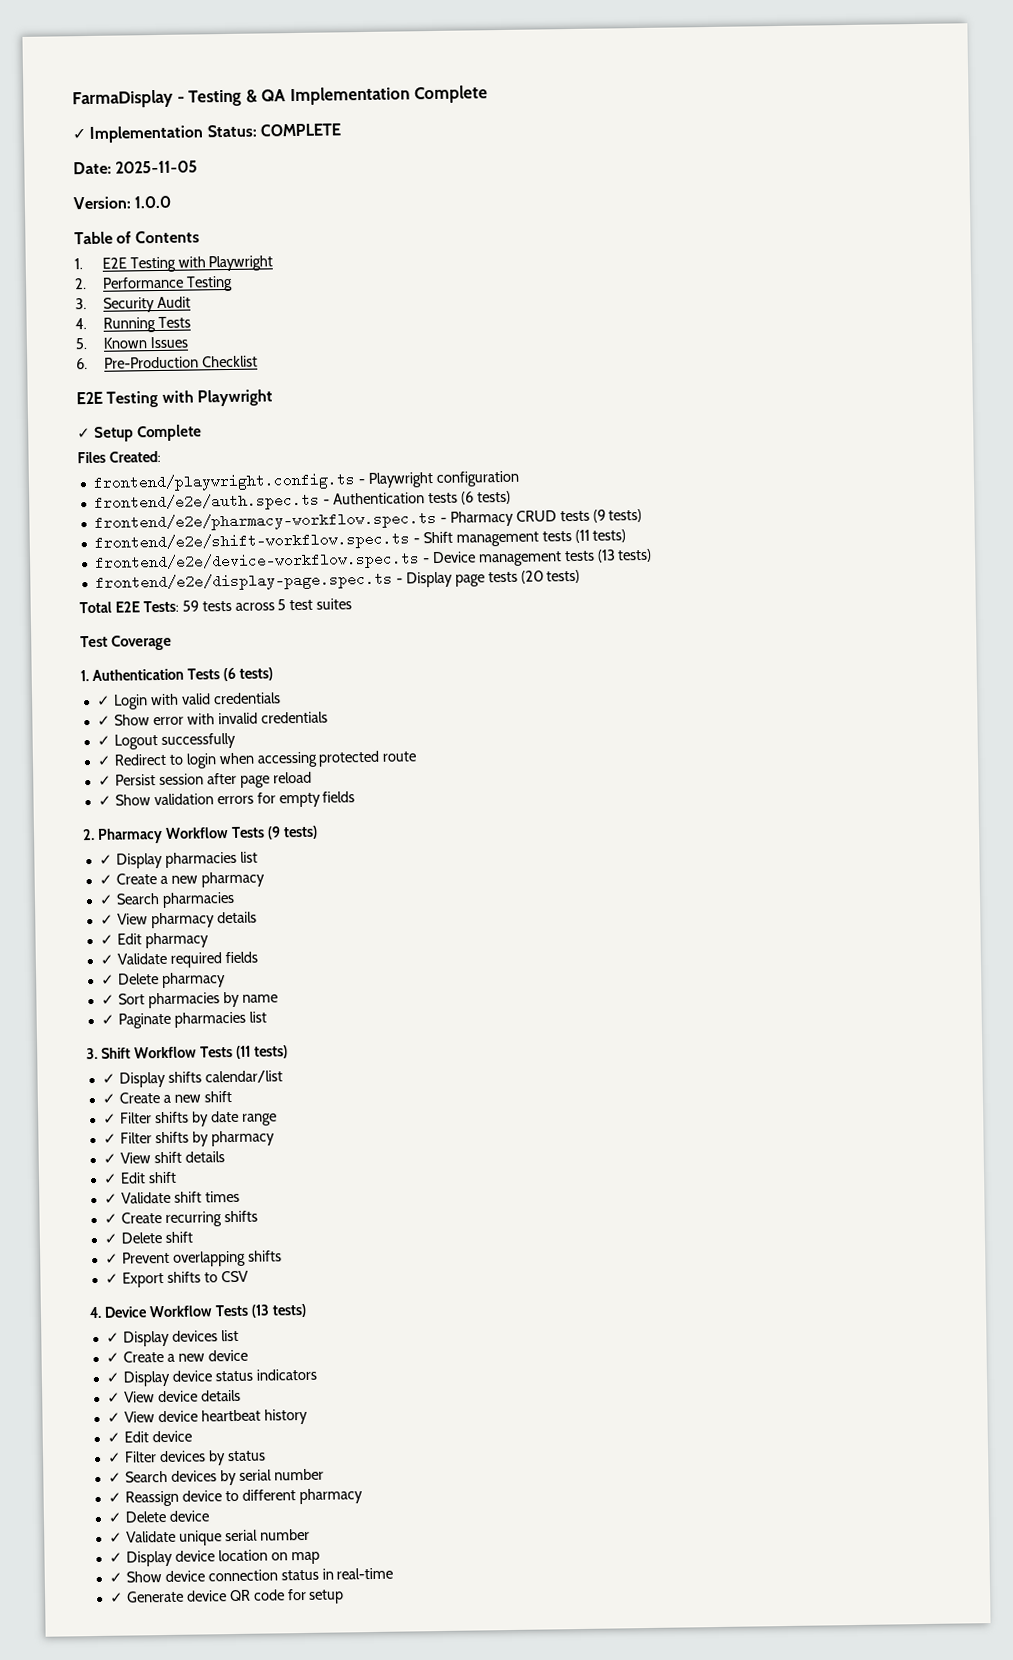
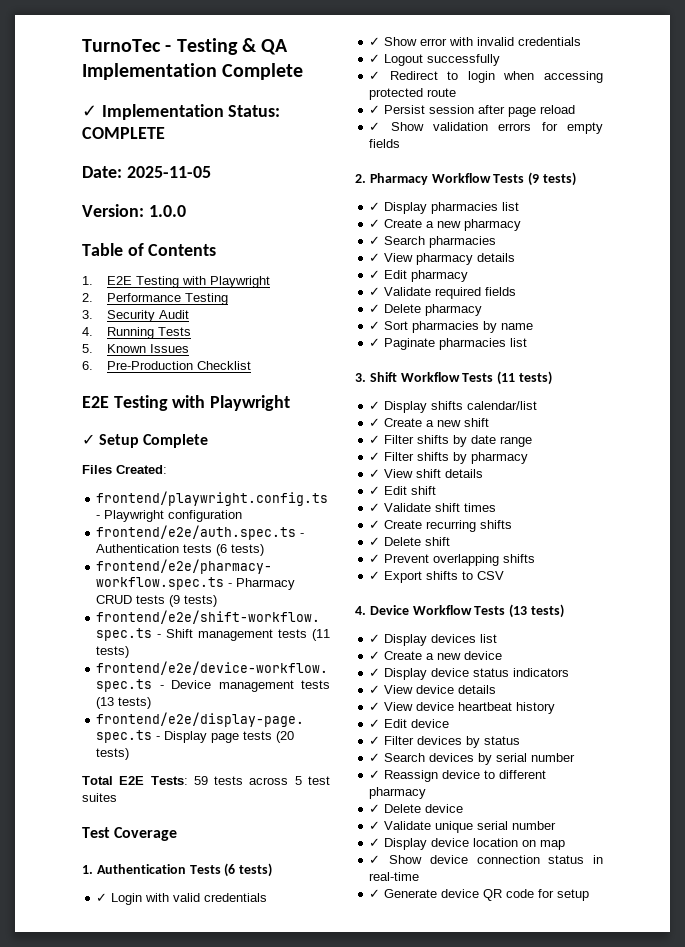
- FarmaDisplay - Testing & QA Implementation Complete
+ TurnoTec - Testing & QA Implementation Complete

